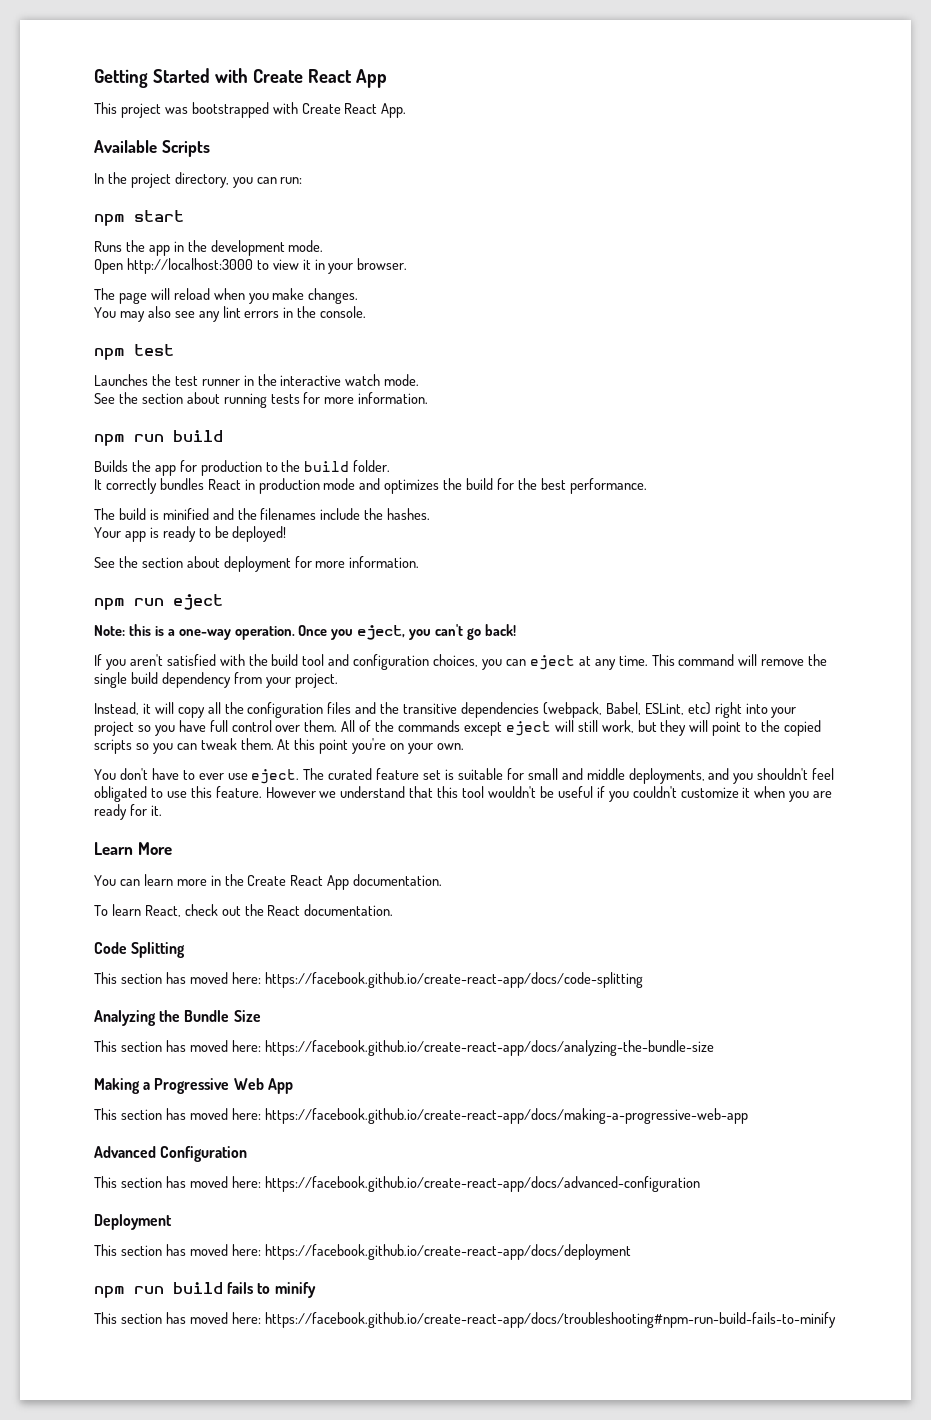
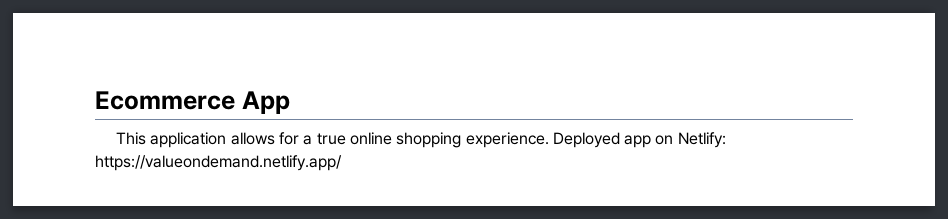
- Getting Started with Create React App
- This project was bootstrapped with Create React App.
- Available Scripts
- In the project directory, you can run:
- npm start
- Runs the app in the development mode.
- Open http://localhost:3000 to view it in your browser.
- The page will reload when you make changes.
- You may also see any lint errors in the console.
- npm test
- Launches the test runner in the interactive watch mode.
- See the section about running tests for more information.
- npm run build
- Builds the app for production to the build folder.
- It correctly bundles React in production mode and optimizes the build for the best performance.
- The build is minified and the filenames include the hashes.
- Your app is ready to be deployed!
- See the section about deployment for more information.
- npm run eject
- Note: this is a one-way operation. Once you eject, you can't go back!
- If you aren't satisfied with the build tool and configuration choices, you can eject at any time. This command will remove the single build dependency from your project.
- Instead, it will copy all the configuration files and the transitive dependencies (webpack, Babel, ESLint, etc) right into your project so you have full control over them. All of the commands except eject will still work, but they will point to the copied scripts so you can tweak them. At this point you're on your own.
- You don't have to ever use eject. The curated feature set is suitable for small and middle deployments, and you shouldn't feel obligated to use this feature. However we understand that this tool wouldn't be useful if you couldn't customize it when you are ready for it.
- Learn More
- You can learn more in the Create React App documentation.
- To learn React, check out the React documentation.
- Code Splitting
- This section has moved here: https://facebook.github.io/create-react-app/docs/code-splitting
- Analyzing the Bundle Size
- This section has moved here: https://facebook.github.io/create-react-app/docs/analyzing-the-bundle-size
- Making a Progressive Web App
- This section has moved here: https://facebook.github.io/create-react-app/docs/making-a-progressive-web-app
- Advanced Configuration
- This section has moved here: https://facebook.github.io/create-react-app/docs/advanced-configuration
- Deployment
- This section has moved here: https://facebook.github.io/create-react-app/docs/deployment
- npm run build fails to minify
- This section has moved here: https://facebook.github.io/create-react-app/docs/troubleshooting#npm-run-build-fails-to-minify
+ Ecommerce App
+ This application allows for a true online shopping experience. Deployed app on Netlify: https://valueondemand.netlify.app/

